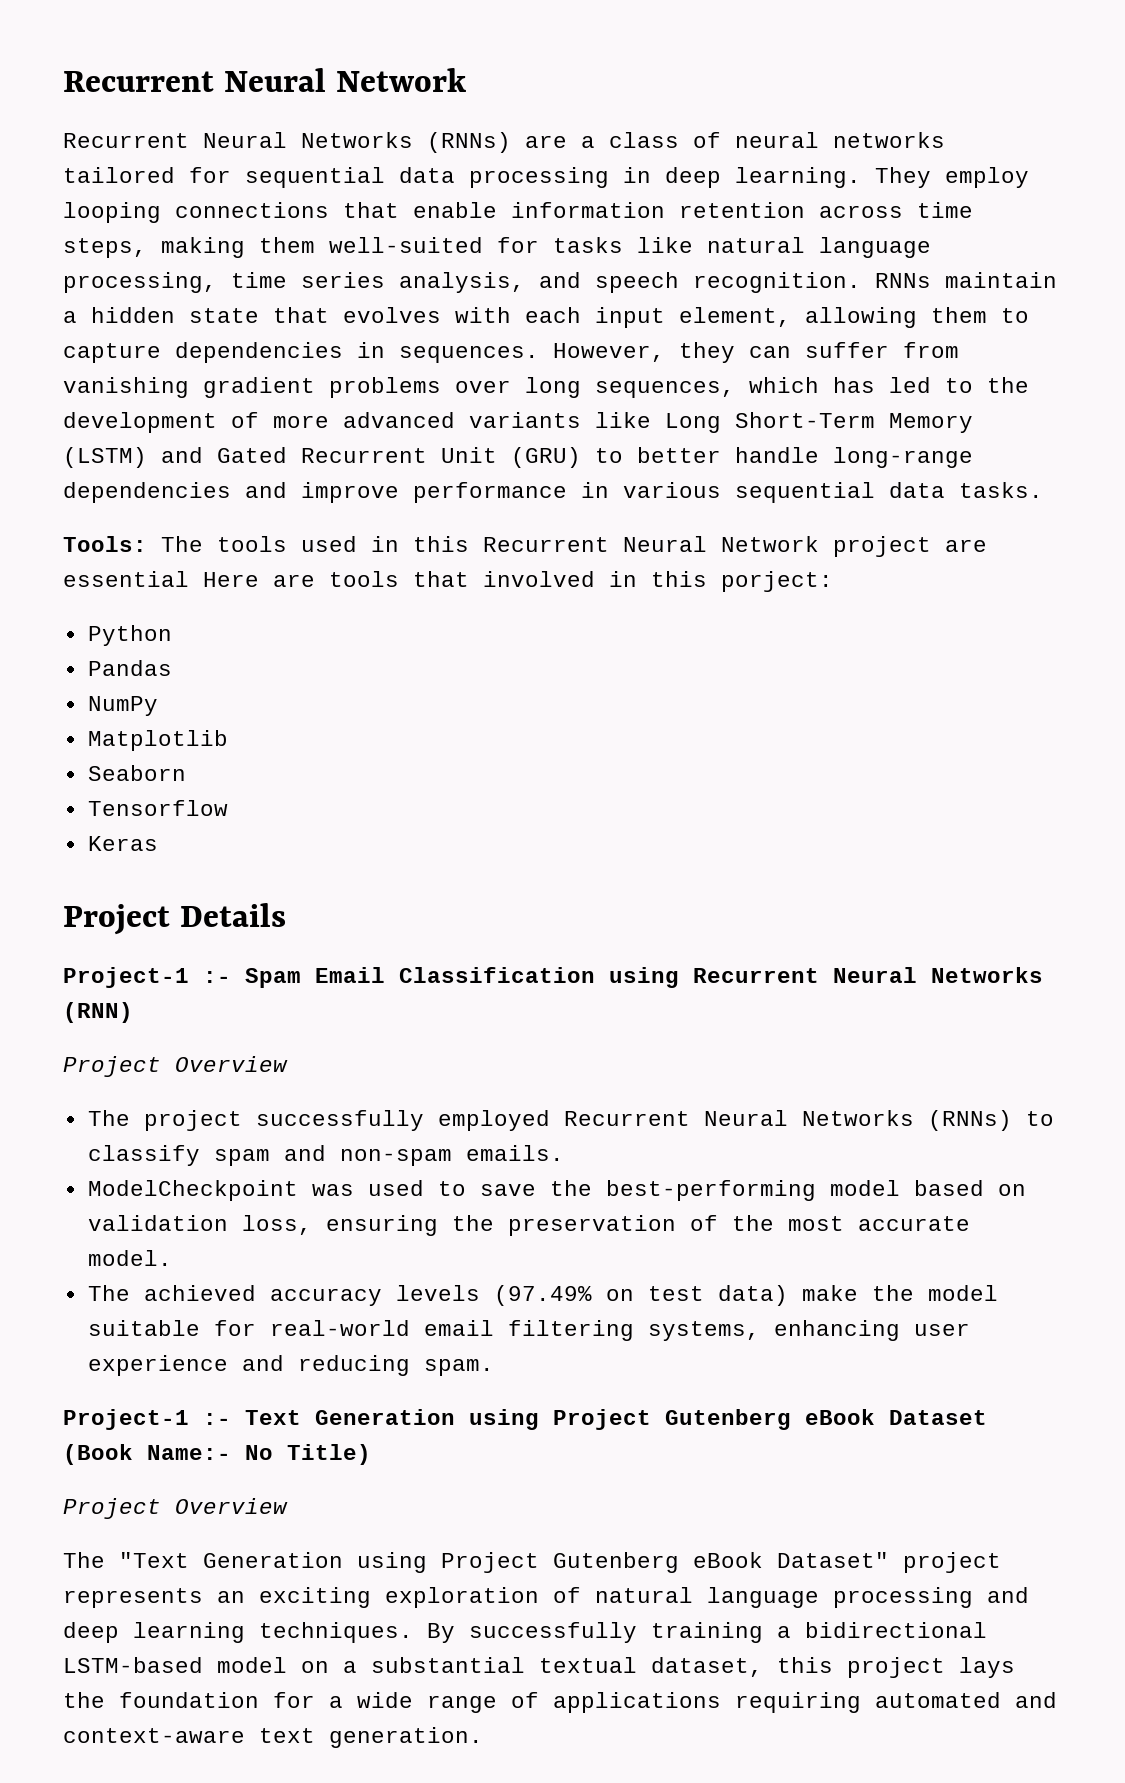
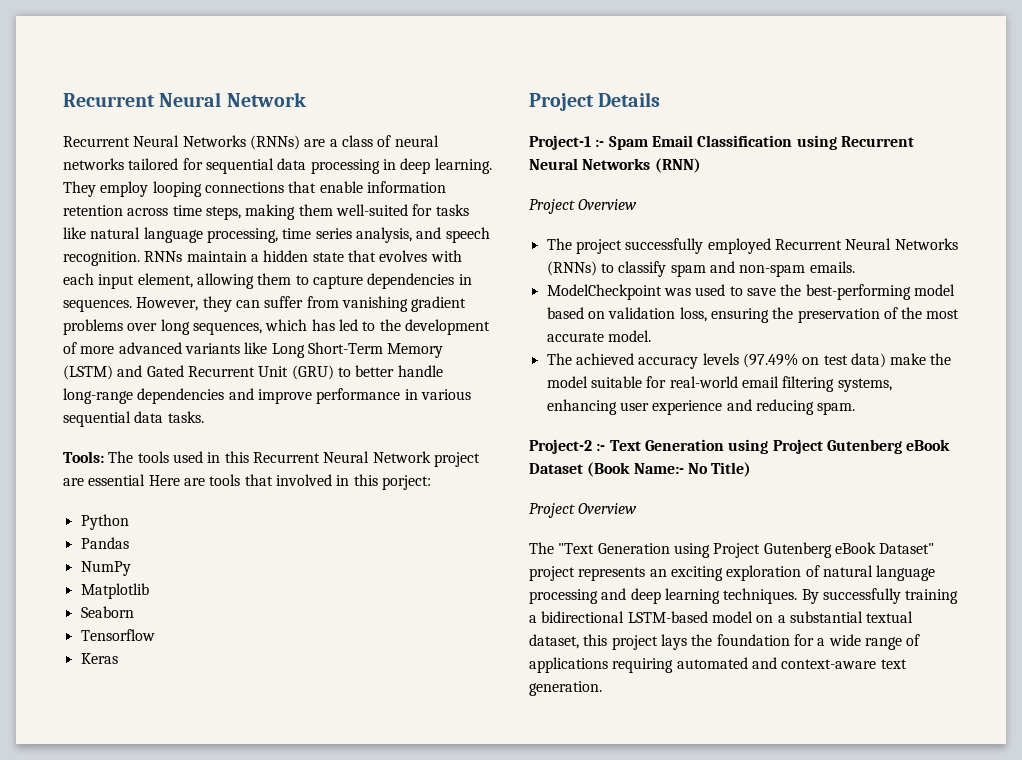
- Project-1 :- Text Generation using Project Gutenberg eBook Dataset (Book Name:- No Title)
+ Project-2 :- Text Generation using Project Gutenberg eBook Dataset (Book Name:- No Title)

